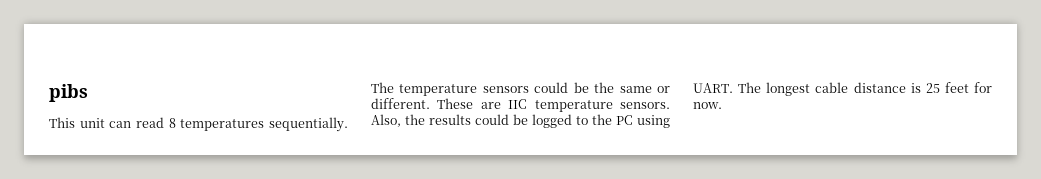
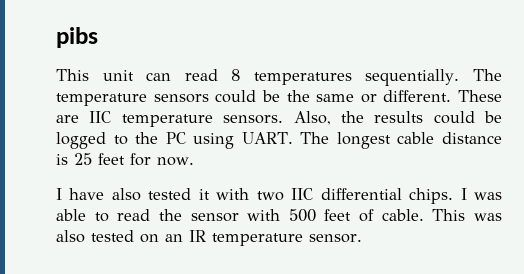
+ I have also tested it with two IIC differential chips. I was able to read the sensor with 500 feet of cable. This was also tested on an IR temperature sensor.

